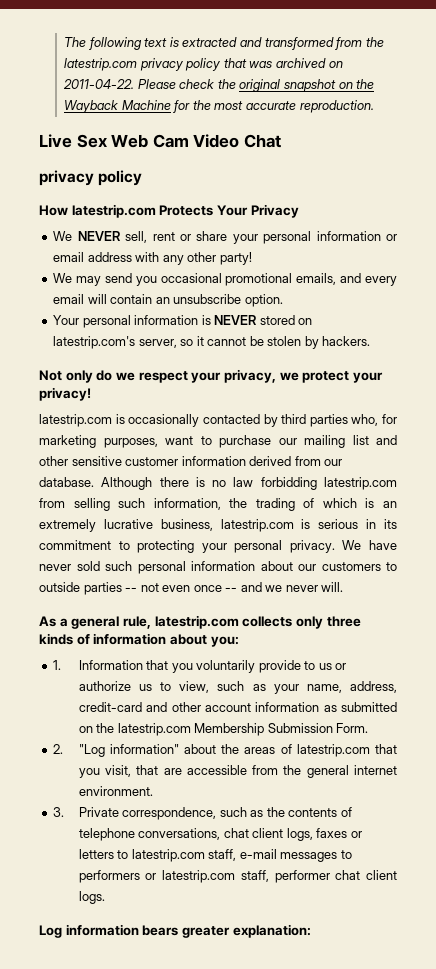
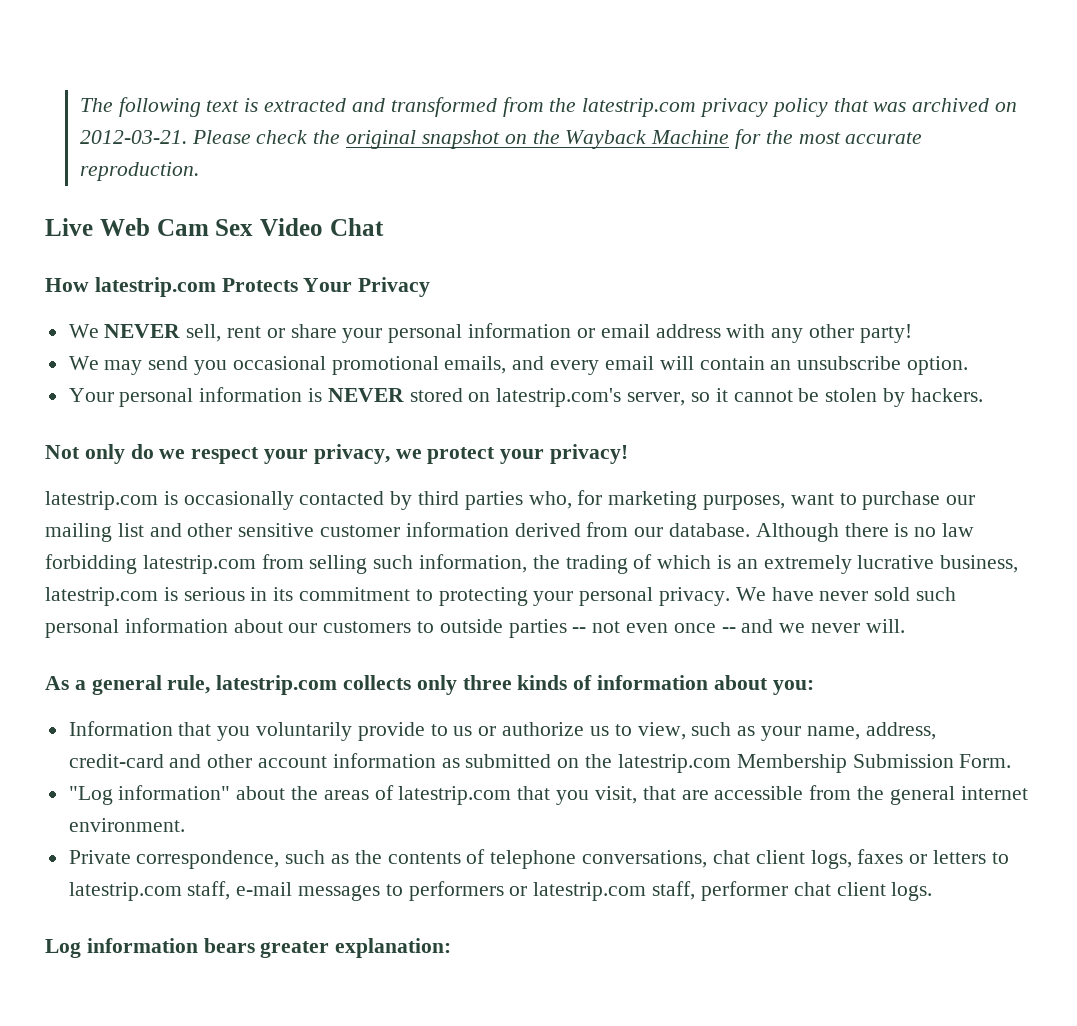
- The following text is extracted and transformed from the latestrip.com privacy policy that was archived on 2011-04-22.
+ The following text is extracted and transformed from the latestrip.com privacy policy that was archived on 2012-03-21.
- Live Sex Web Cam Video Chat
- privacy policy
+ Live Web Cam Sex Video Chat
- 1. Information that you voluntarily provide to us or authorize us to view, such as your name, address, credit-card and other account information as submitted on the latestrip.com Membership Submission Form.
+ Information that you voluntarily provide to us or authorize us to view, such as your name, address, credit-card and other account information as submitted on the latestrip.com Membership Submission Form.
- 2. "Log information" about the areas of latestrip.com that you visit, that are accessible from the general internet environment.
+ "Log information" about the areas of latestrip.com that you visit, that are accessible from the general internet environment.
- 3. Private correspondence, such as the contents of telephone conversations, chat client logs, faxes or letters to latestrip.com staff, e-mail messages to performers or latestrip.com staff, performer chat client logs.
+ Private correspondence, such as the contents of telephone conversations, chat client logs, faxes or letters to latestrip.com staff, e-mail messages to performers or latestrip.com staff, performer chat client logs.

